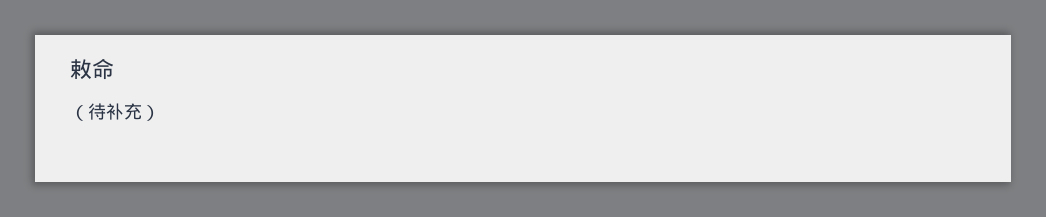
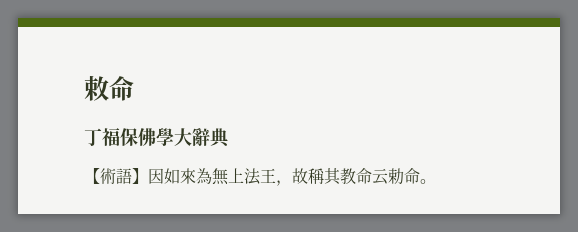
- （待补充）
+ 丁福保佛學大辭典
+ 【術語】因如來為無上法王，故稱其教命云勅命。

